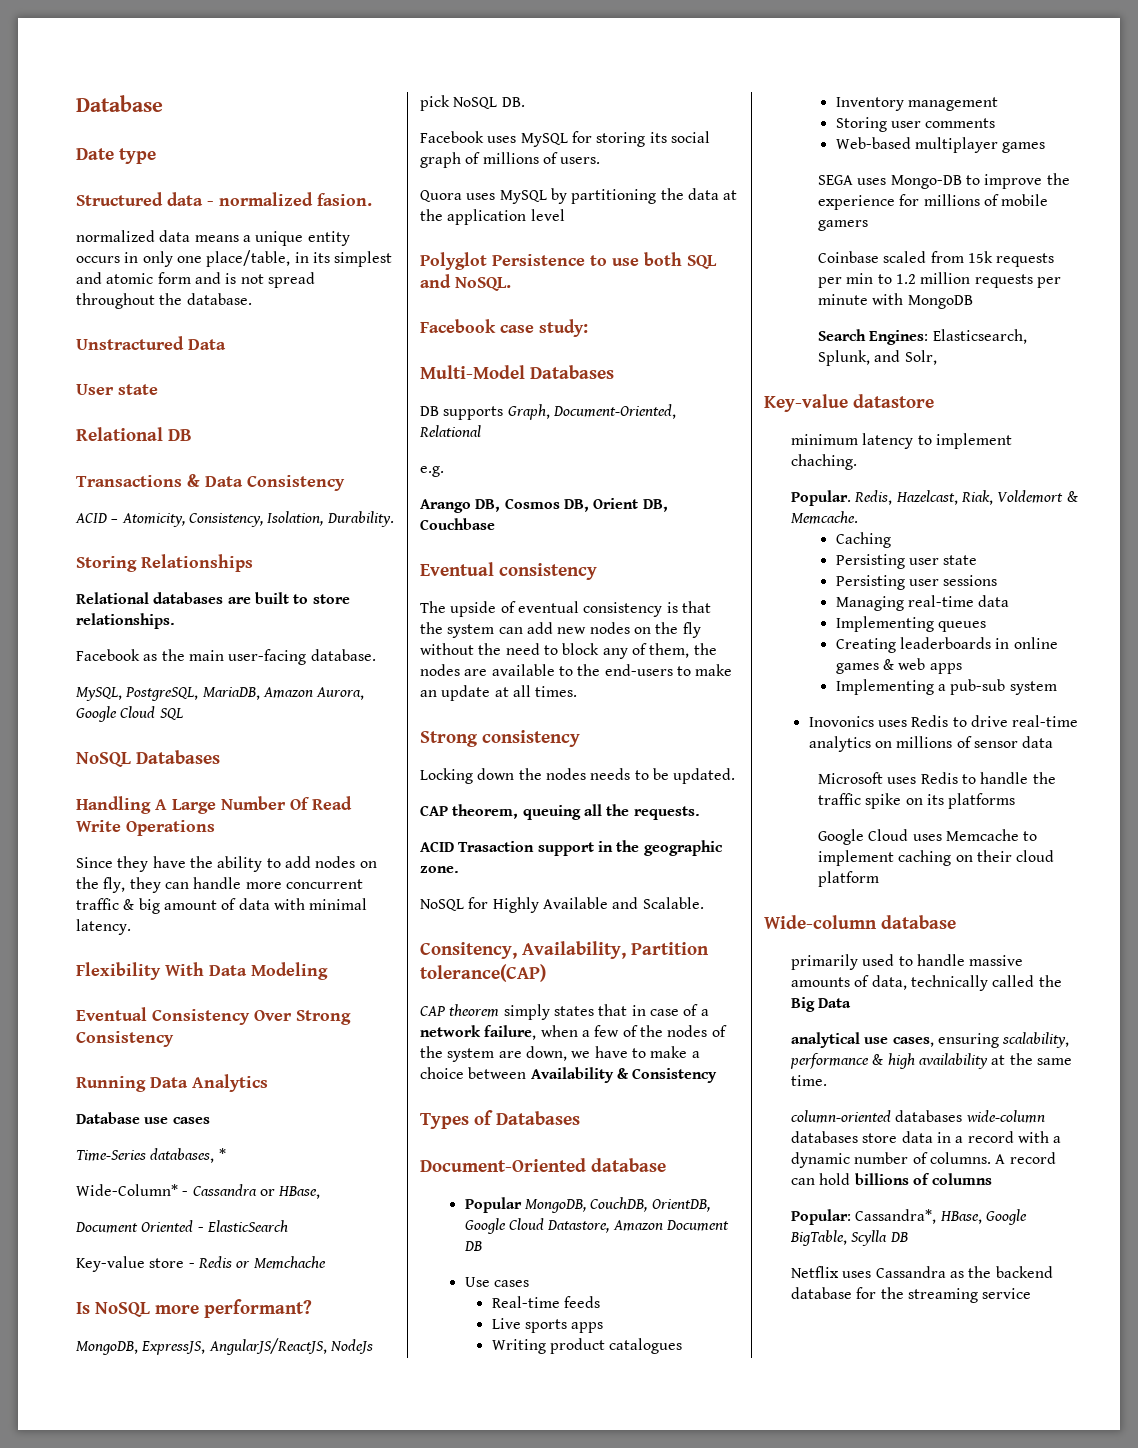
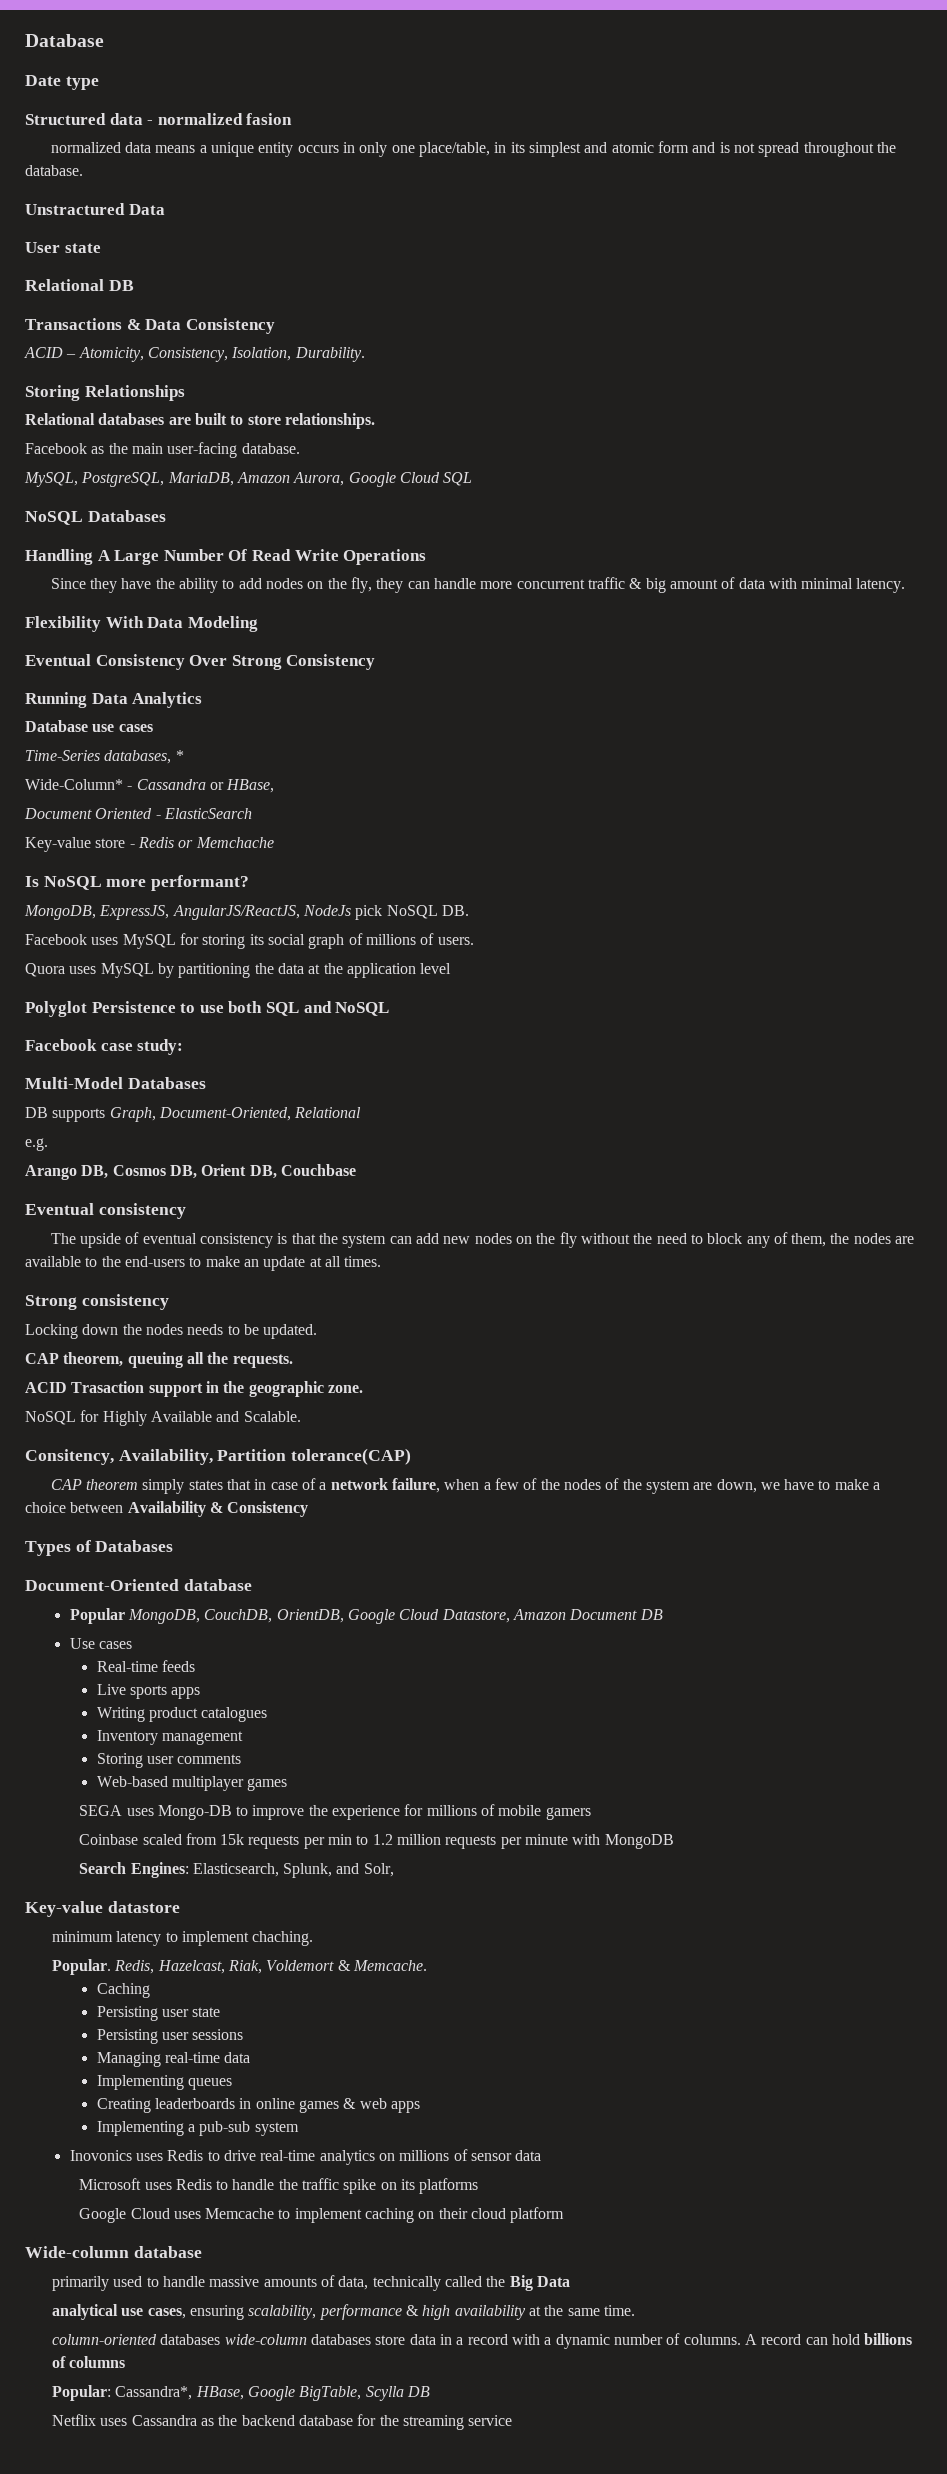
- Structured data - normalized fasion.
+ Structured data - normalized fasion
- Polyglot Persistence to use both SQL and NoSQL.
+ Polyglot Persistence to use both SQL and NoSQL

